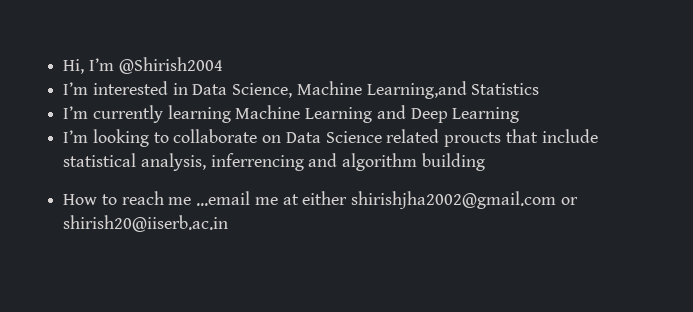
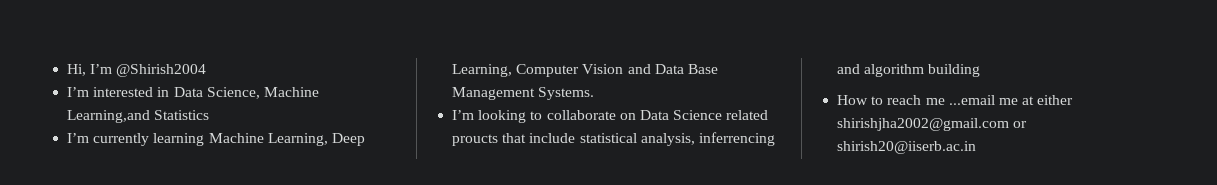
- I’m currently learning Machine Learning and Deep Learning
+ I’m currently learning Machine Learning, Deep Learning, Computer Vision and Data Base Management Systems.

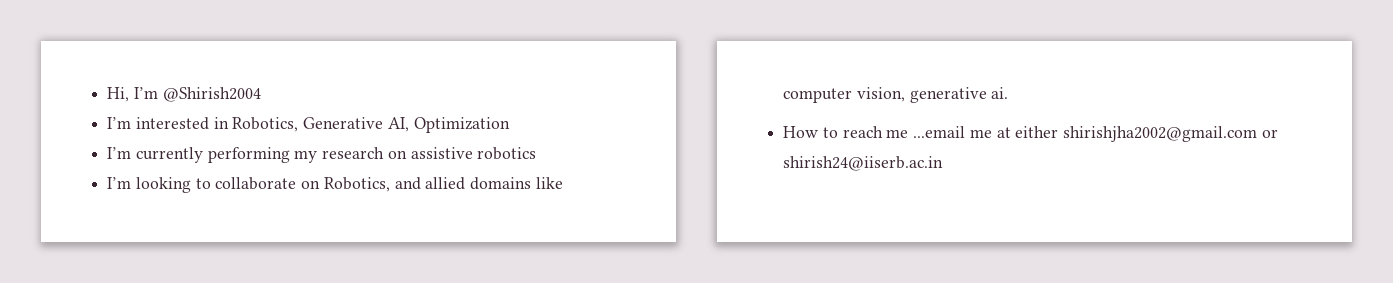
- I’m interested in Data Science, Machine Learning,and Statistics
- I’m currently learning Machine Learning, Deep Learning, Computer Vision and Data Base Management Systems.
+ I’m interested in Robotics, Generative AI, Optimization
+ I’m currently performing my research on assistive robotics
- I’m looking to collaborate on Data Science related proucts that include statistical analysis, inferrencing and algorithm building
+ I’m looking to collaborate on Robotics, and allied domains like computer vision, generative ai.
- How to reach me ...email me at either shirishjha2002@gmail.com or shirish20@iiserb.ac.in
+ How to reach me ...email me at either shirishjha2002@gmail.com or shirish24@iiserb.ac.in

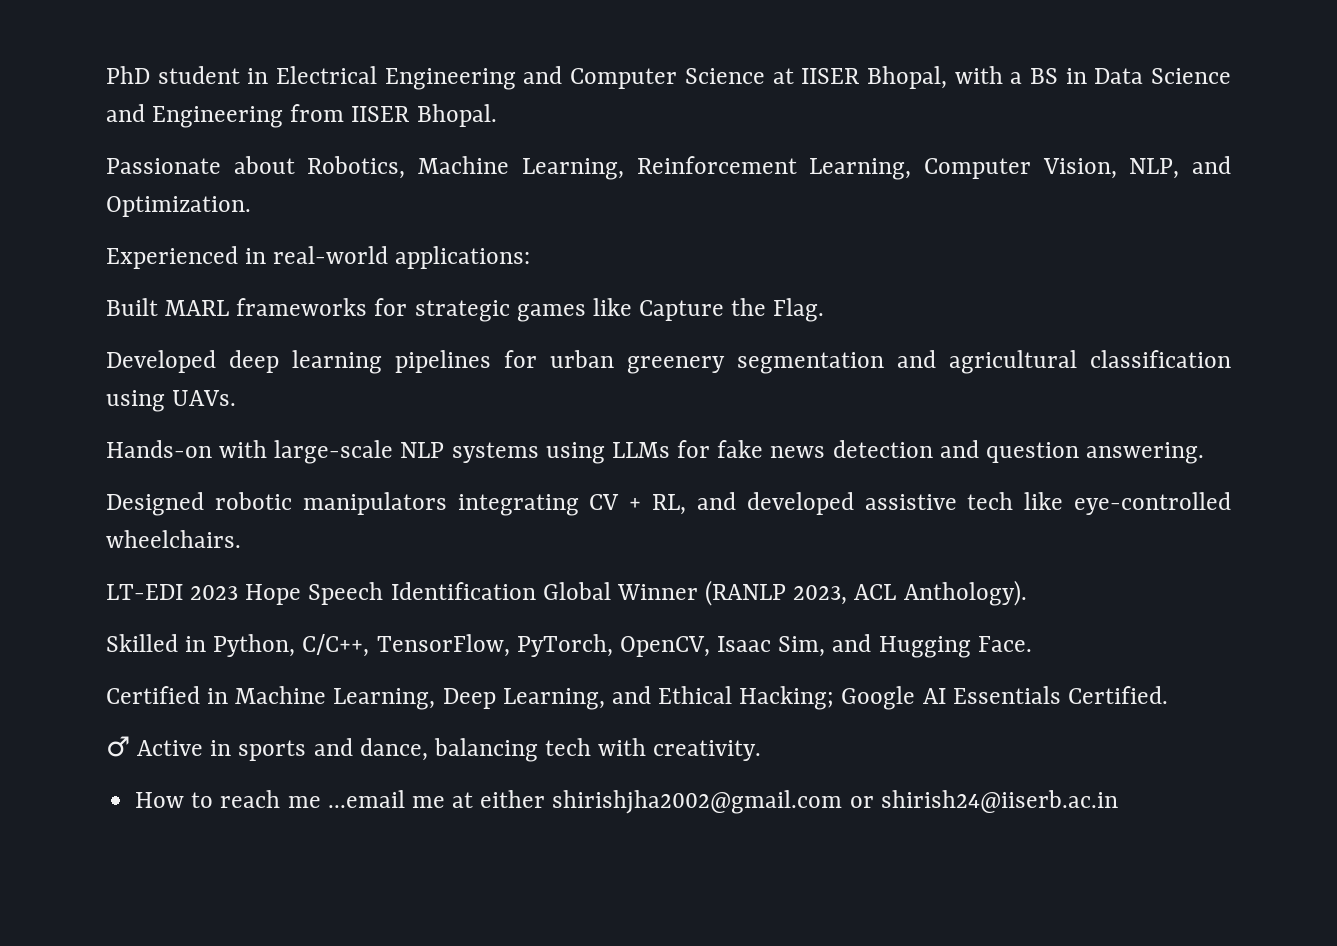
- Hi, I’m @Shirish2004
- I’m interested in Robotics, Generative AI, Optimization
- I’m currently performing my research on assistive robotics
- I’m looking to collaborate on Robotics, and allied domains like computer vision, generative ai.
+ PhD student in Electrical Engineering and Computer Science at IISER Bhopal, with a BS in Data Science and Engineering from IISER Bhopal.
+ Passionate about Robotics, Machine Learning, Reinforcement Learning, Computer Vision, NLP, and Optimization.
+ Experienced in real-world applications:
+ Built MARL frameworks for strategic games like Capture the Flag.
+ Developed deep learning pipelines for urban greenery segmentation and agricultural classification using UAVs.
+ Hands-on with large-scale NLP systems using LLMs for fake news detection and question answering.
+ Designed robotic manipulators integrating CV + RL, and developed assistive tech like eye-controlled wheelchairs.
+ LT-EDI 2023 Hope Speech Identification Global Winner (RANLP 2023, ACL Anthology).
+ Skilled in Python, C/C++, TensorFlow, PyTorch, OpenCV, Isaac Sim, and Hugging Face.
+ Certified in Machine Learning, Deep Learning, and Ethical Hacking; Google AI Essentials Certified.
+ ♂ Active in sports and dance, balancing tech with creativity.

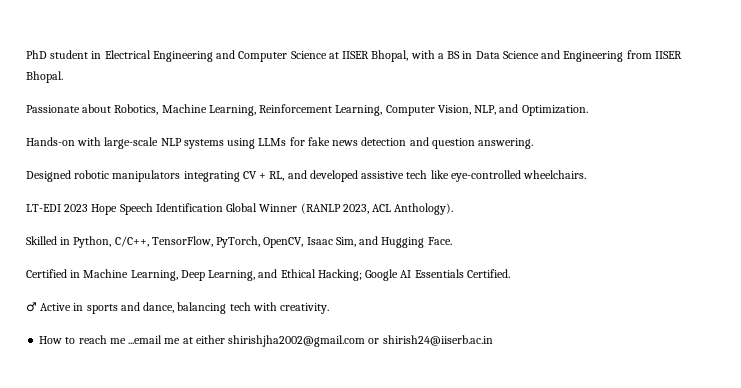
- Experienced in real-world applications:
- Built MARL frameworks for strategic games like Capture the Flag.
- Developed deep learning pipelines for urban greenery segmentation and agricultural classification using UAVs.

